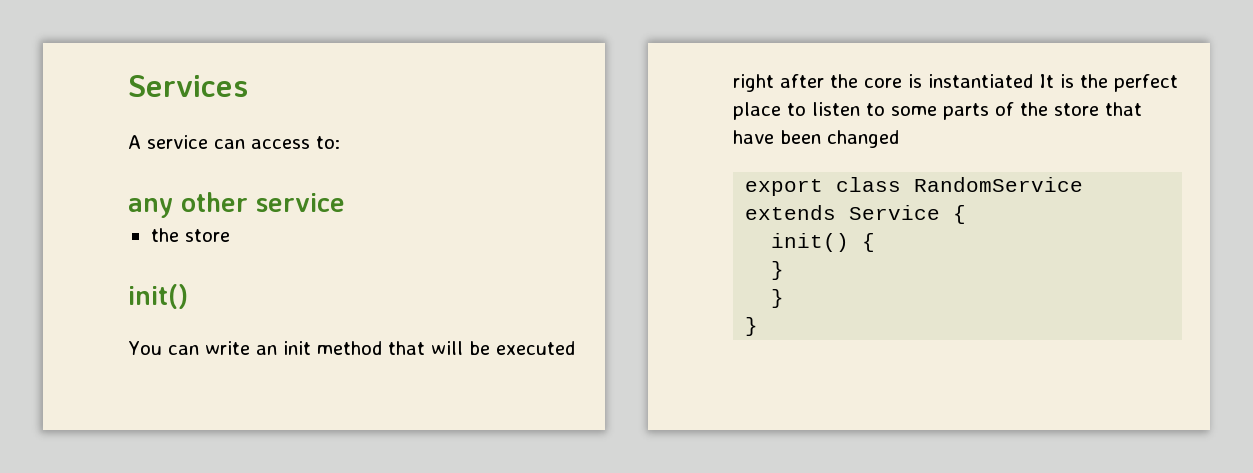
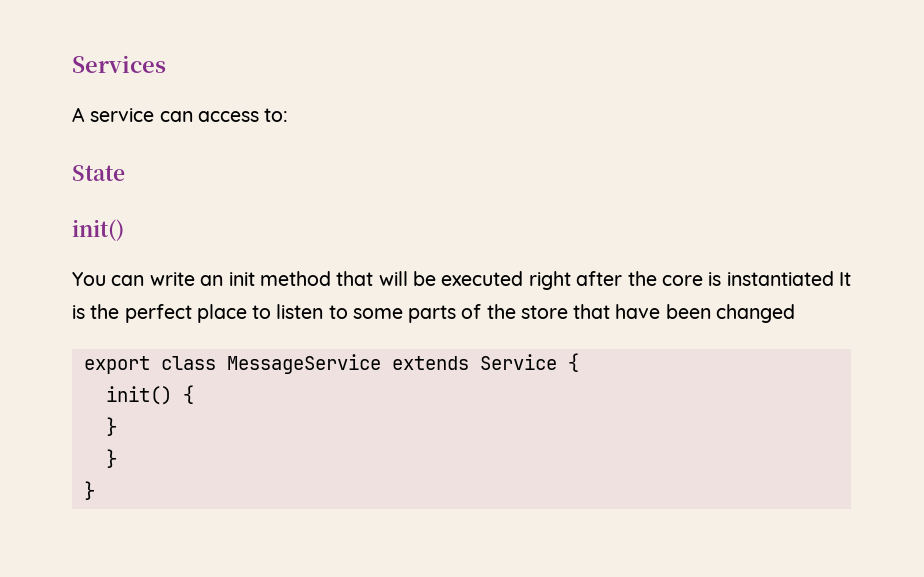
- any other service
- the store
+ State
- export class RandomService extends Service {
+ export class MessageService extends Service {

